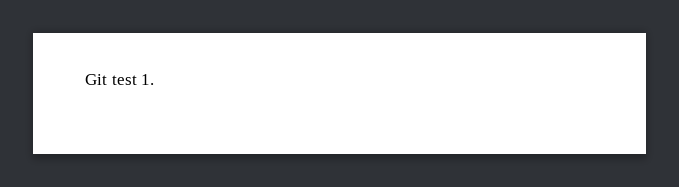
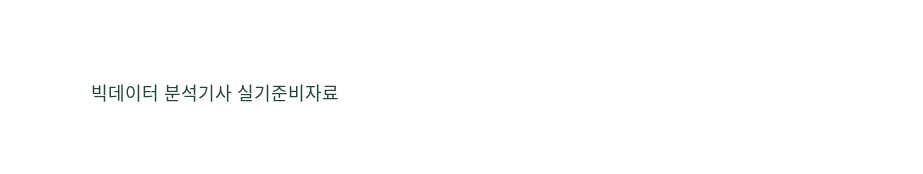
- Git test 1.
+ 빅데이터 분석기사 실기준비자료

